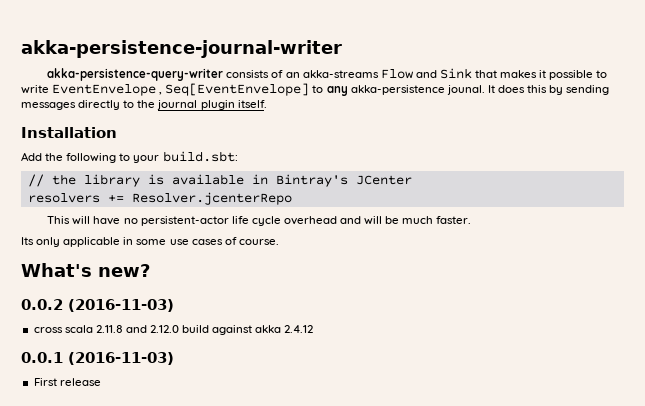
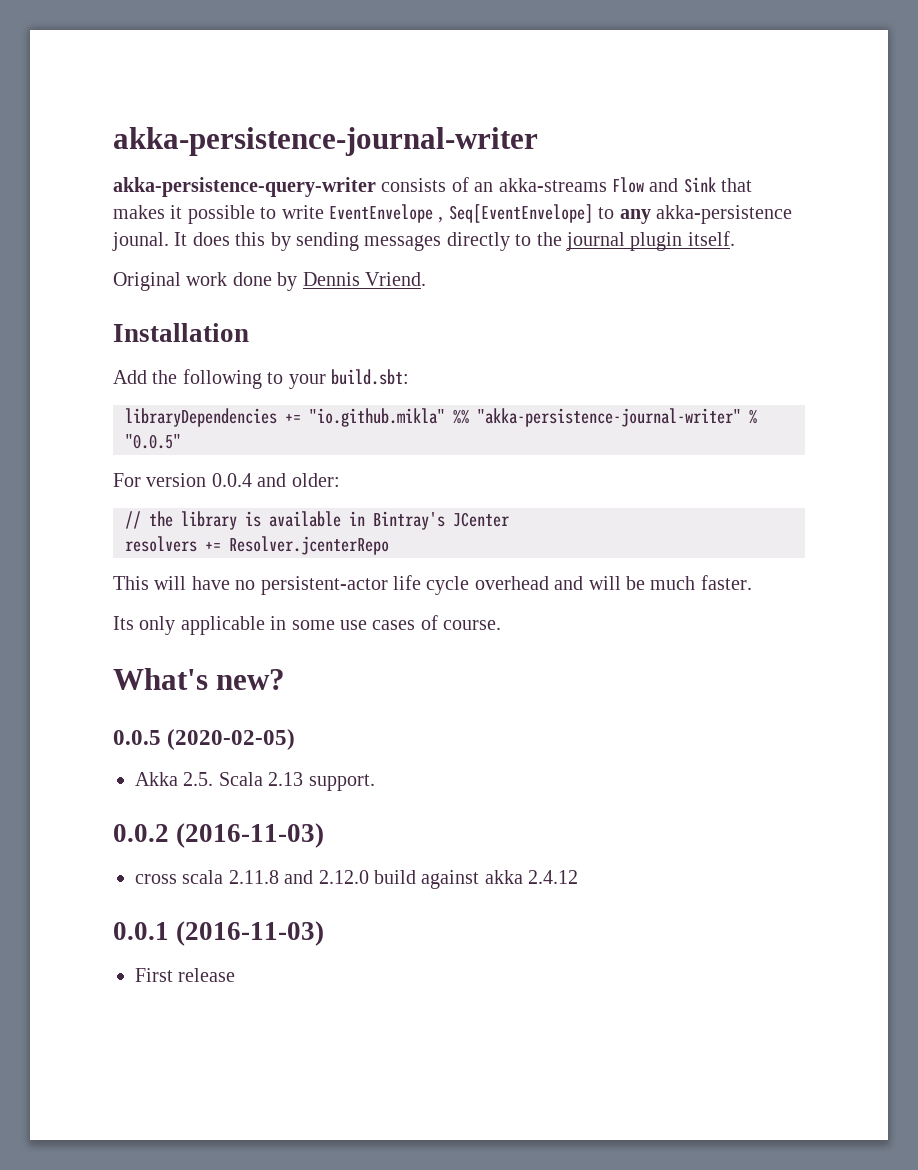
+ Original work done by Dennis Vriend.
+ libraryDependencies += "io.github.mikla" %% "akka-persistence-journal-writer" % "0.0.5"
+ For version 0.0.4 and older:
+ 0.0.5 (2020-02-05)
+ Akka 2.5. Scala 2.13 support.

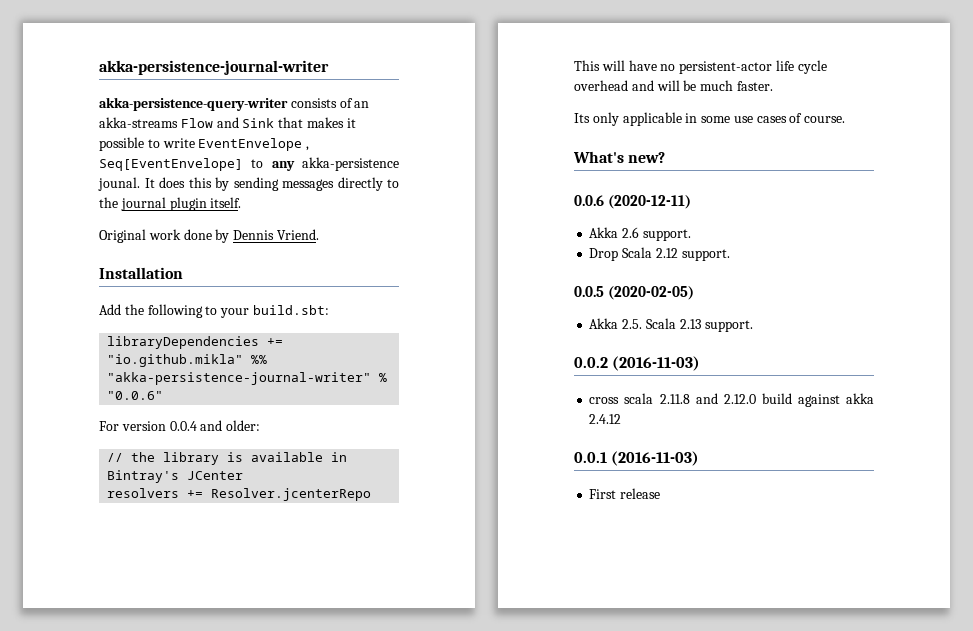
- libraryDependencies += "io.github.mikla" %% "akka-persistence-journal-writer" % "0.0.5"
+ libraryDependencies += "io.github.mikla" %% "akka-persistence-journal-writer" % "0.0.6"
+ 0.0.6 (2020-12-11)
+ Akka 2.6 support.
+ Drop Scala 2.12 support.

